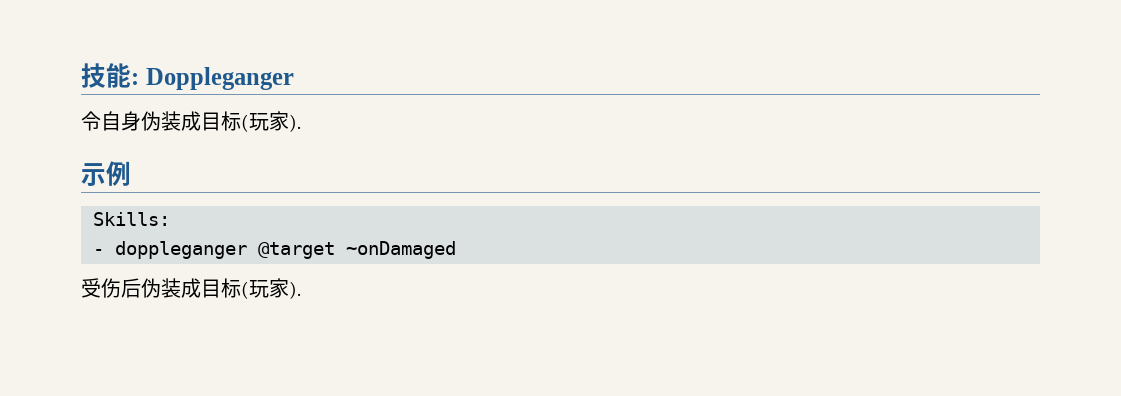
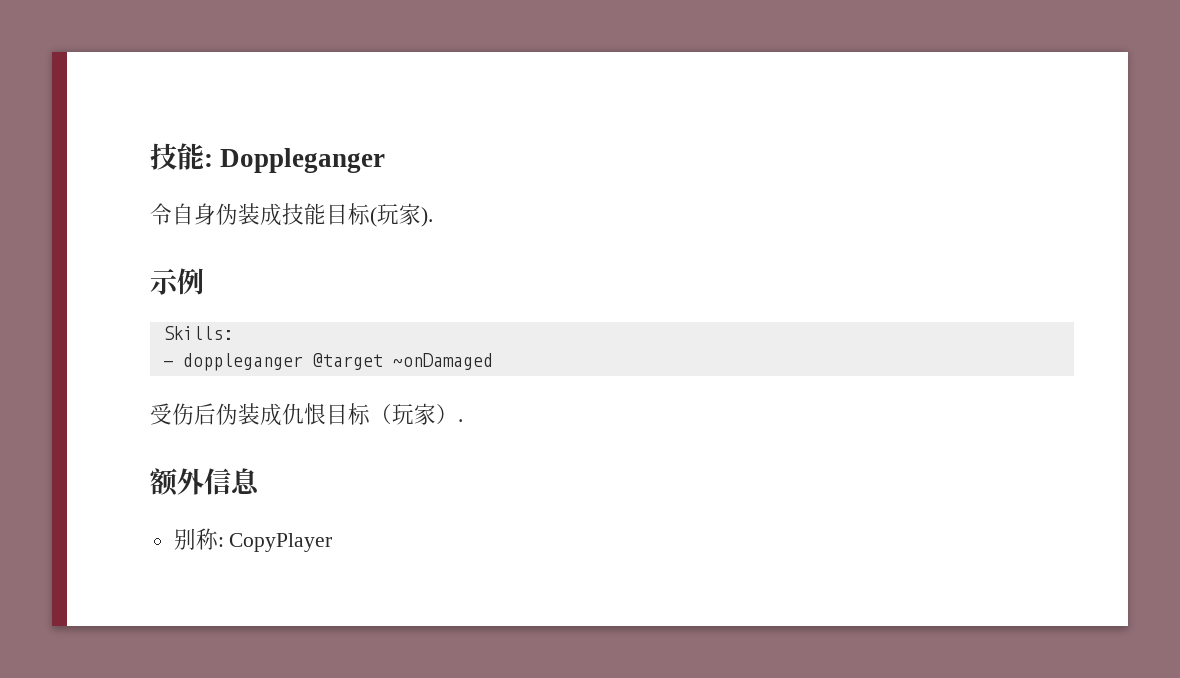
- 令自身伪装成目标(玩家).
+ 令自身伪装成技能目标(玩家).
- 受伤后伪装成目标(玩家).
+ 受伤后伪装成仇恨目标（玩家）.
+ 额外信息
+ 别称: CopyPlayer

